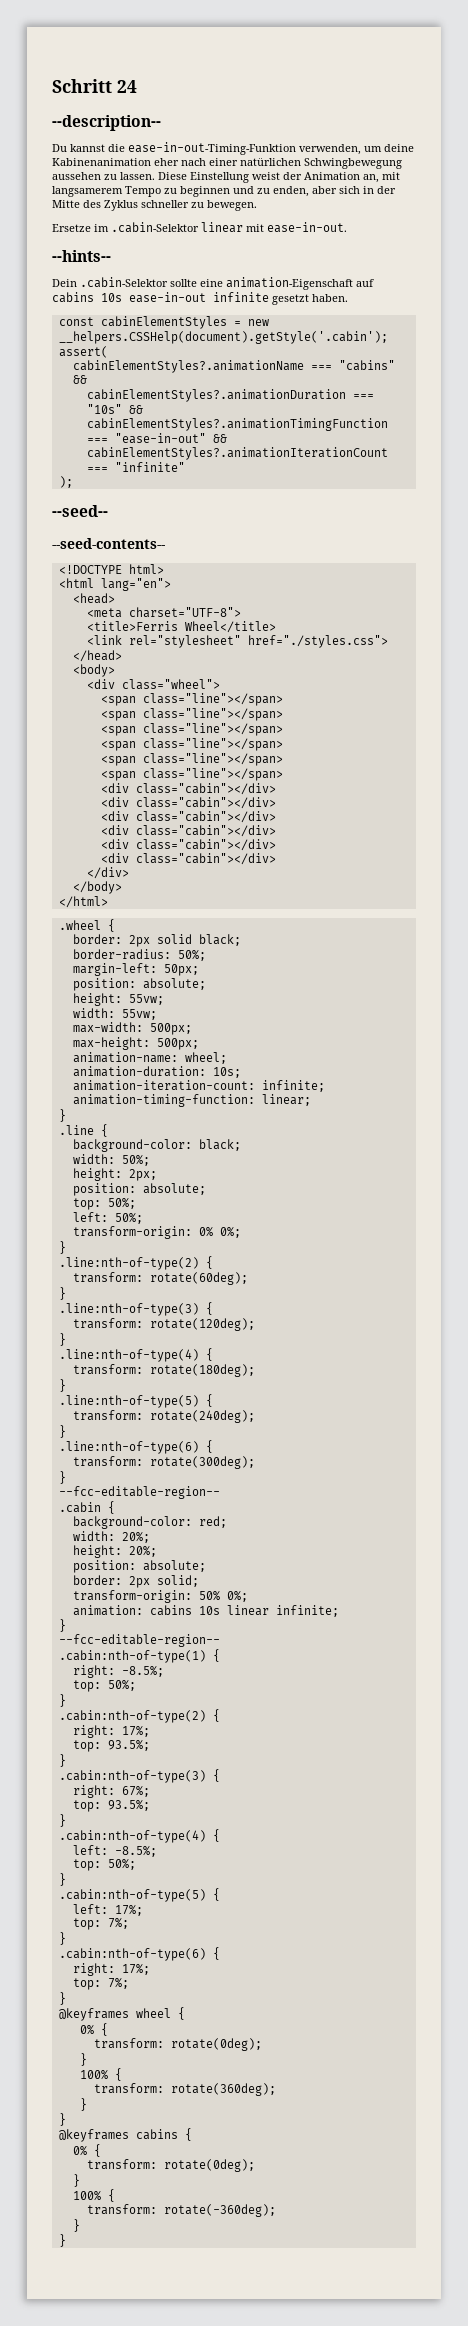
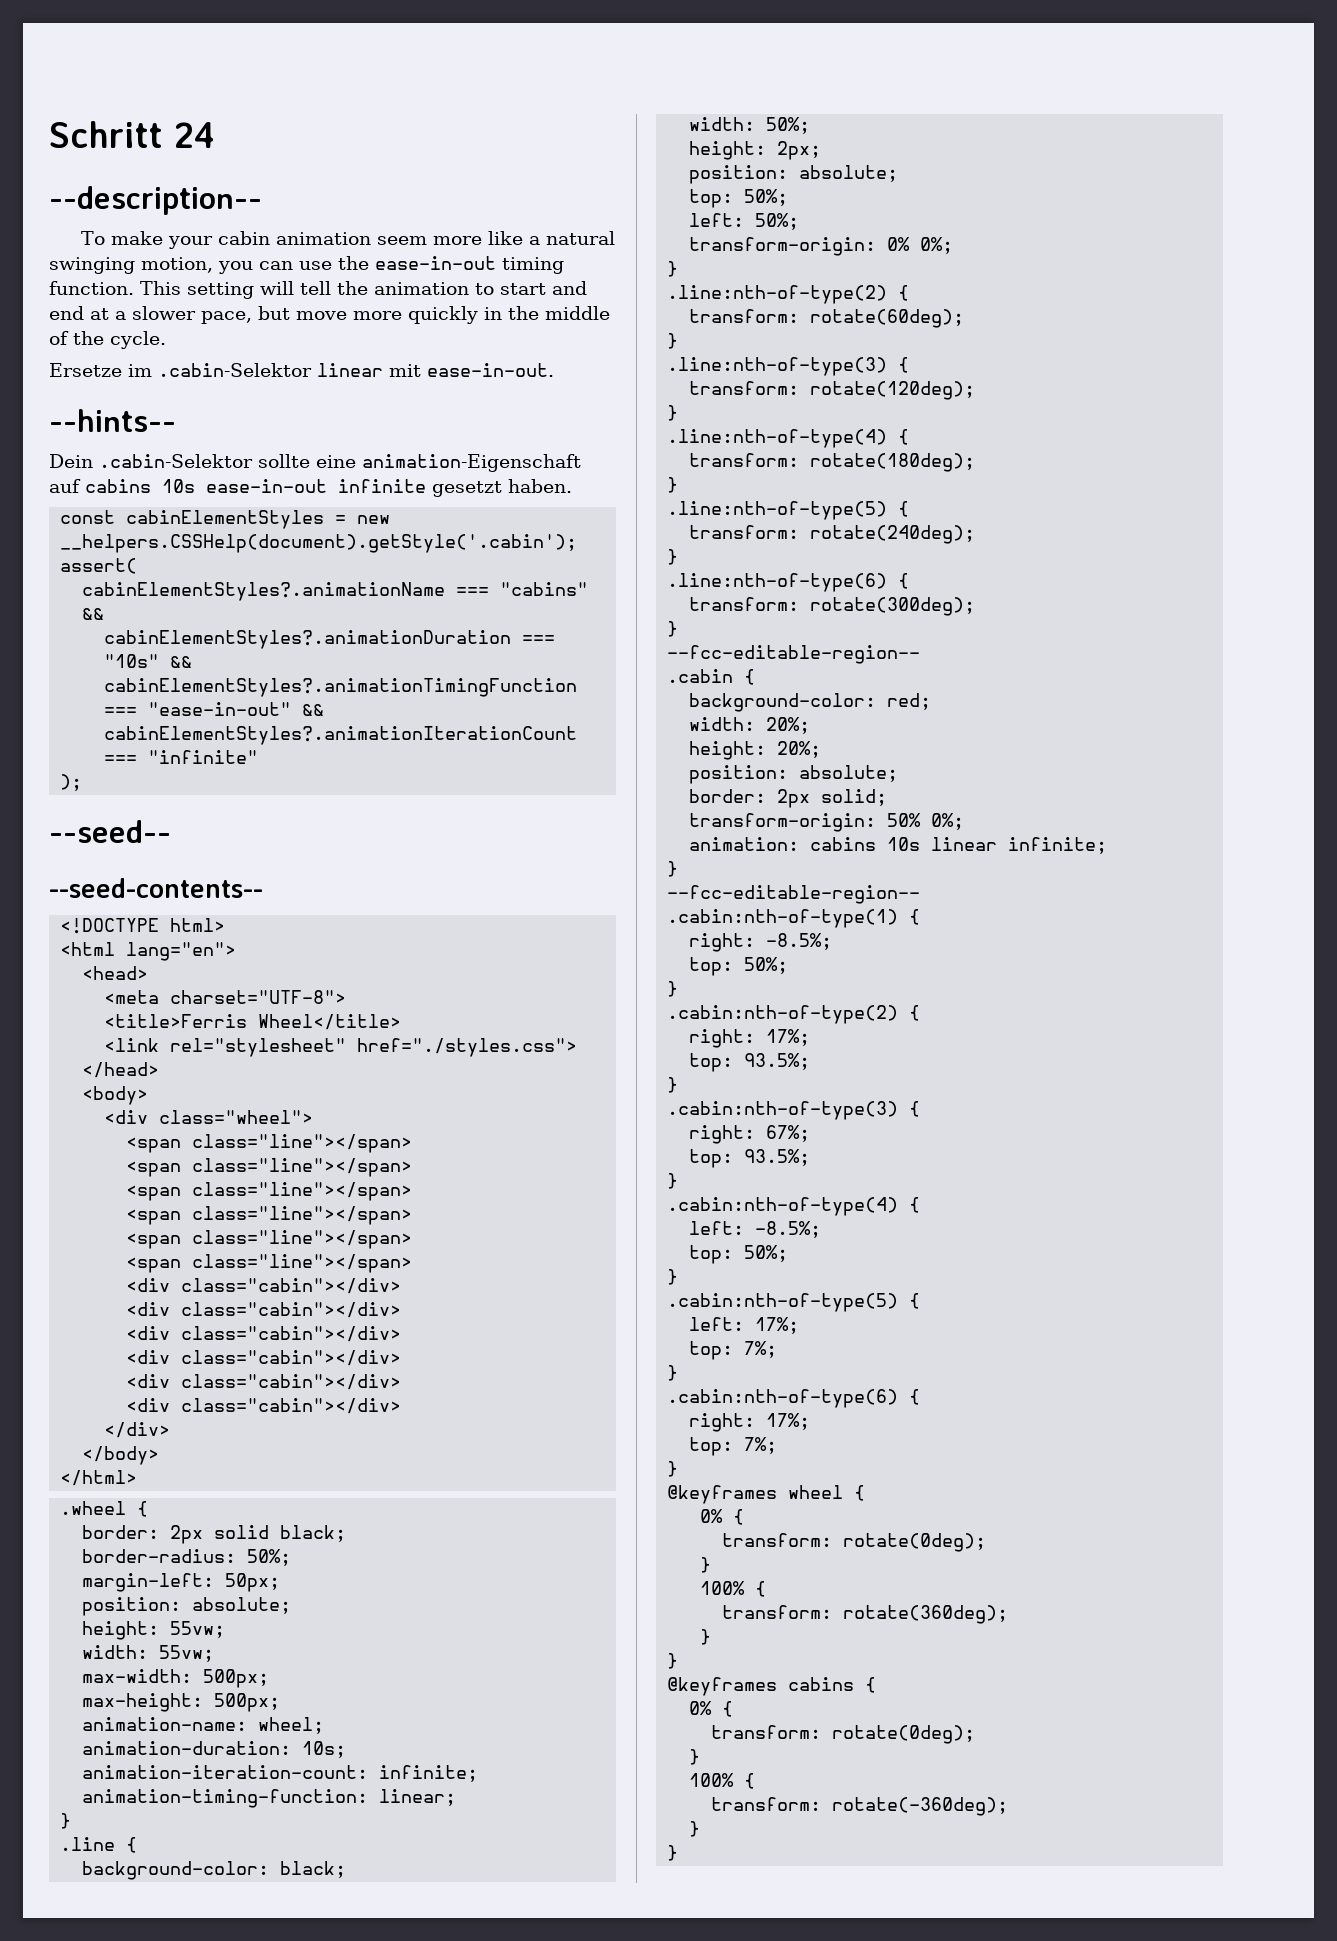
- Du kannst die ease-in-out-Timing-Funktion verwenden, um deine Kabinenanimation eher nach einer natürlichen Schwingbewegung aussehen zu lassen. Diese Einstellung weist der Animation an, mit langsamerem Tempo zu beginnen und zu enden, aber sich in der Mitte des Zyklus schneller zu bewegen.
+ To make your cabin animation seem more like a natural swinging motion, you can use the ease-in-out timing function. This setting will tell the animation to start and end at a slower pace, but move more quickly in the middle of the cycle.

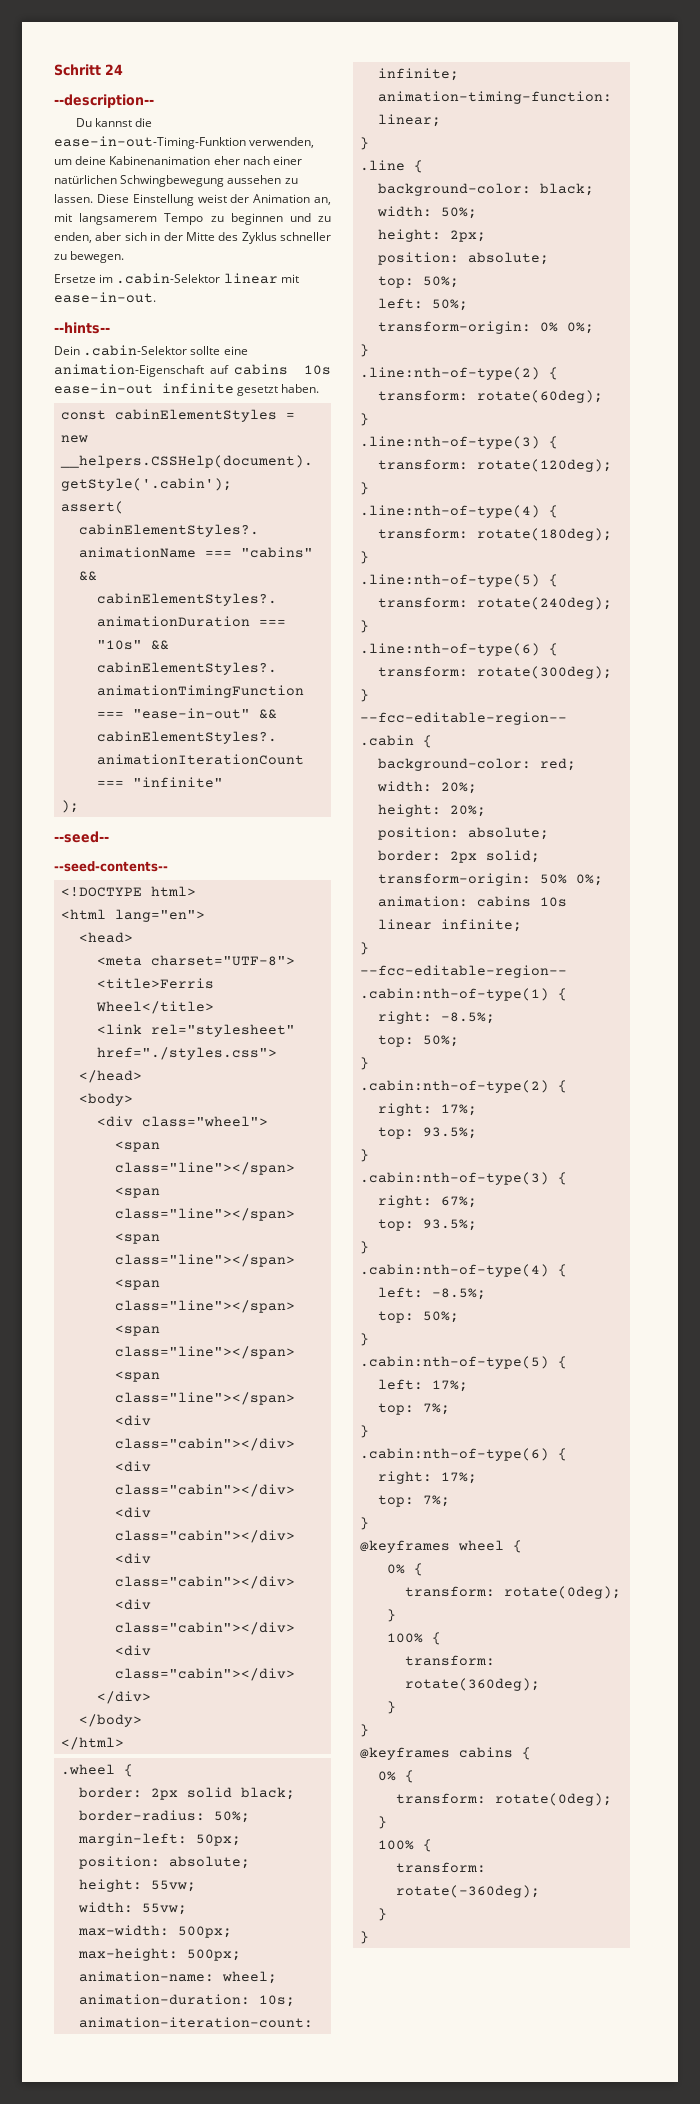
- To make your cabin animation seem more like a natural swinging motion, you can use the ease-in-out timing function. This setting will tell the animation to start and end at a slower pace, but move more quickly in the middle of the cycle.
+ Du kannst die ease-in-out-Timing-Funktion verwenden, um deine Kabinenanimation eher nach einer natürlichen Schwingbewegung aussehen zu lassen. Diese Einstellung weist der Animation an, mit langsamerem Tempo zu beginnen und zu enden, aber sich in der Mitte des Zyklus schneller zu bewegen.

